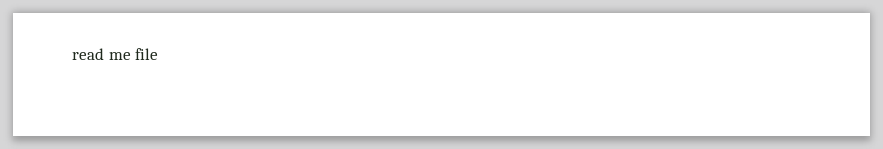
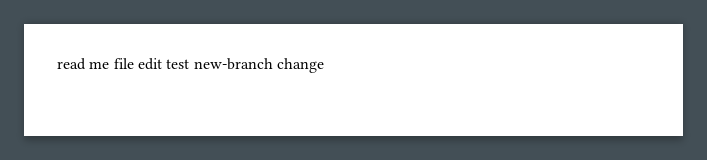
- read me file
+ read me file edit test new-branch change

